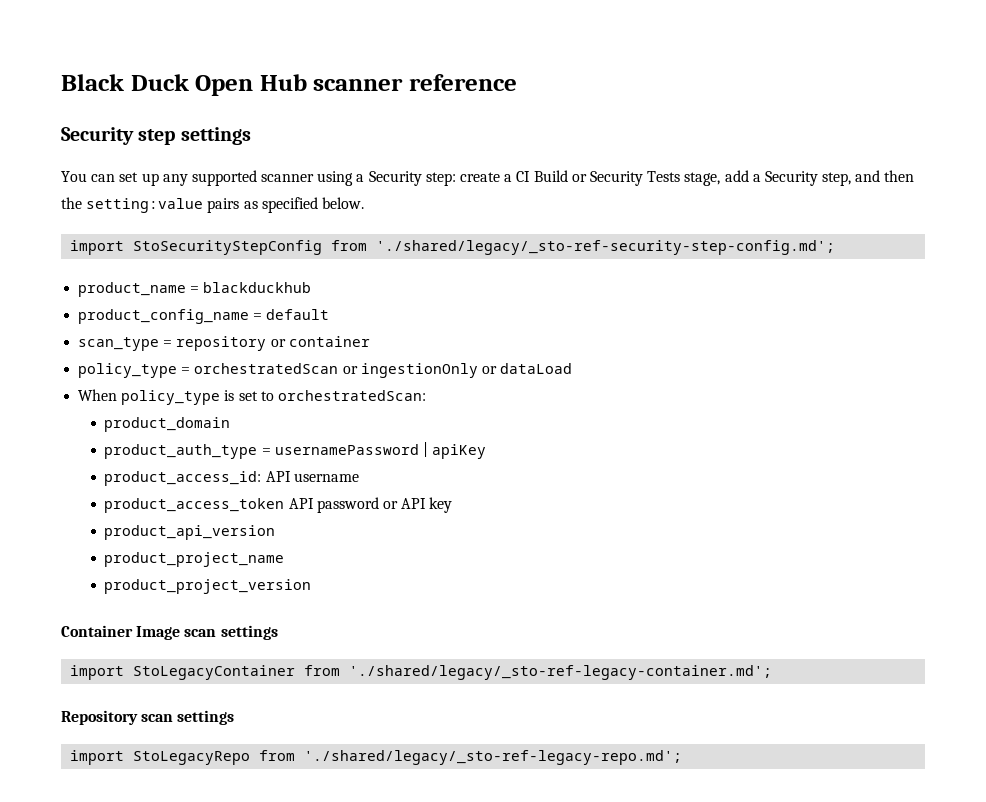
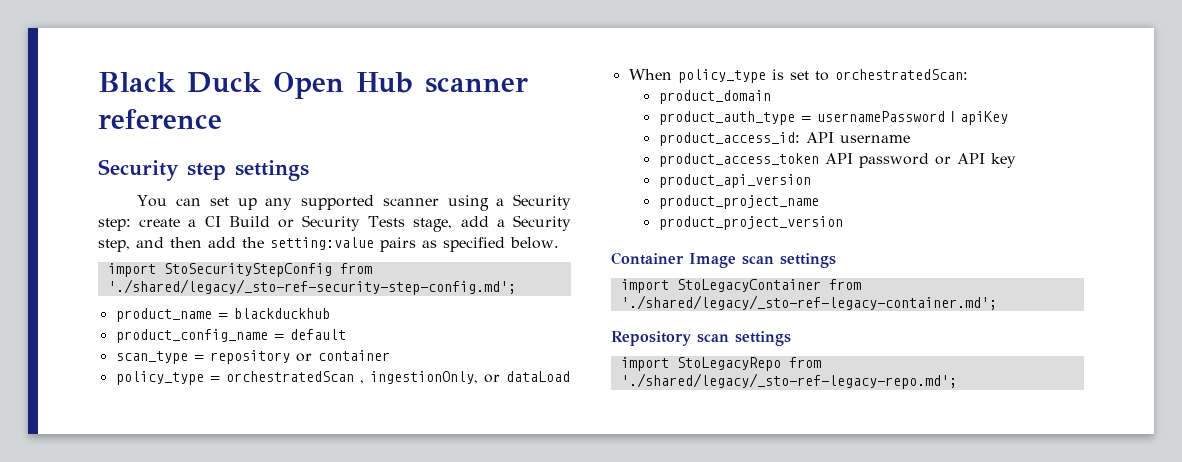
- You can set up any supported scanner using a Security step: create a CI Build or Security Tests stage, add a Security step, and then the setting:value pairs as specified below.
+ You can set up any supported scanner using a Security step: create a CI Build or Security Tests stage, add a Security step, and then add the setting:value pairs as specified below.
- policy_type = orchestratedScan or ingestionOnly or dataLoad
+ policy_type = orchestratedScan , ingestionOnly, or dataLoad

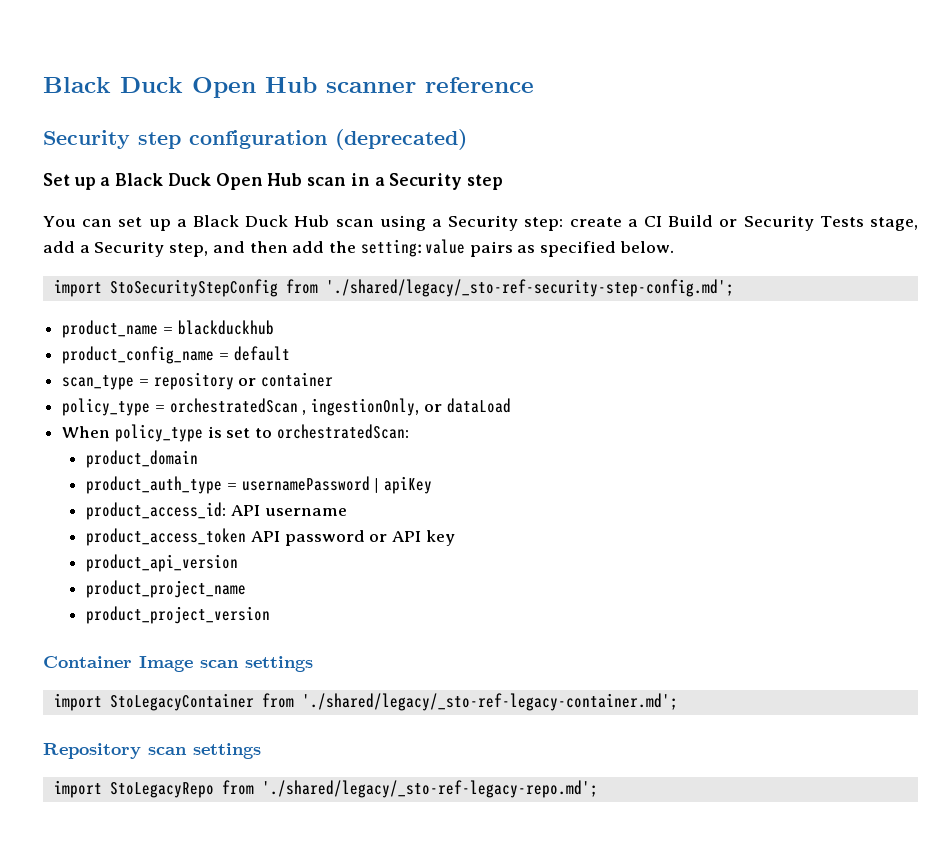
- Security step settings
+ Security step configuration (deprecated)
+ Set up a Black Duck Open Hub scan in a Security step
- You can set up any supported scanner using a Security step: create a CI Build or Security Tests stage, add a Security step, and then add the setting:value pairs as specified below.
+ You can set up a Black Duck Hub scan using a Security step: create a CI Build or Security Tests stage, add a Security step, and then add the setting:value pairs as specified below.

